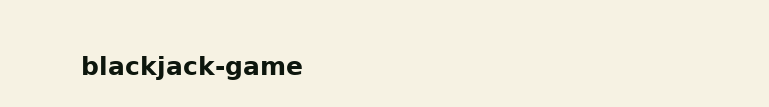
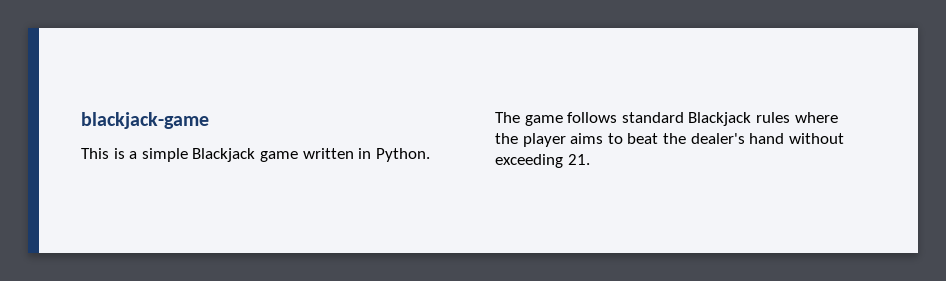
+ This is a simple Blackjack game written in Python. The game follows standard Blackjack rules where the player aims to beat the dealer's hand without exceeding 21.

